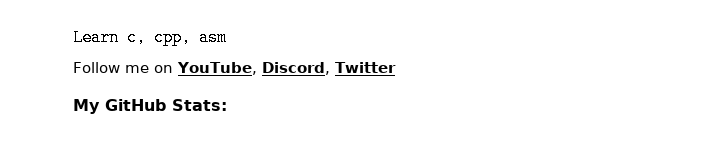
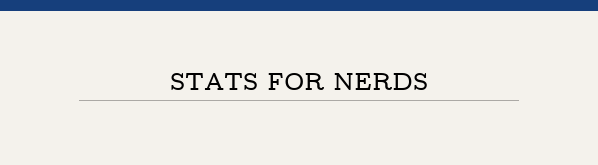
- Learn c, cpp, asm
- Follow me on YouTube, Discord, Twitter
- My GitHub Stats:
+ STATS FOR NERDS

